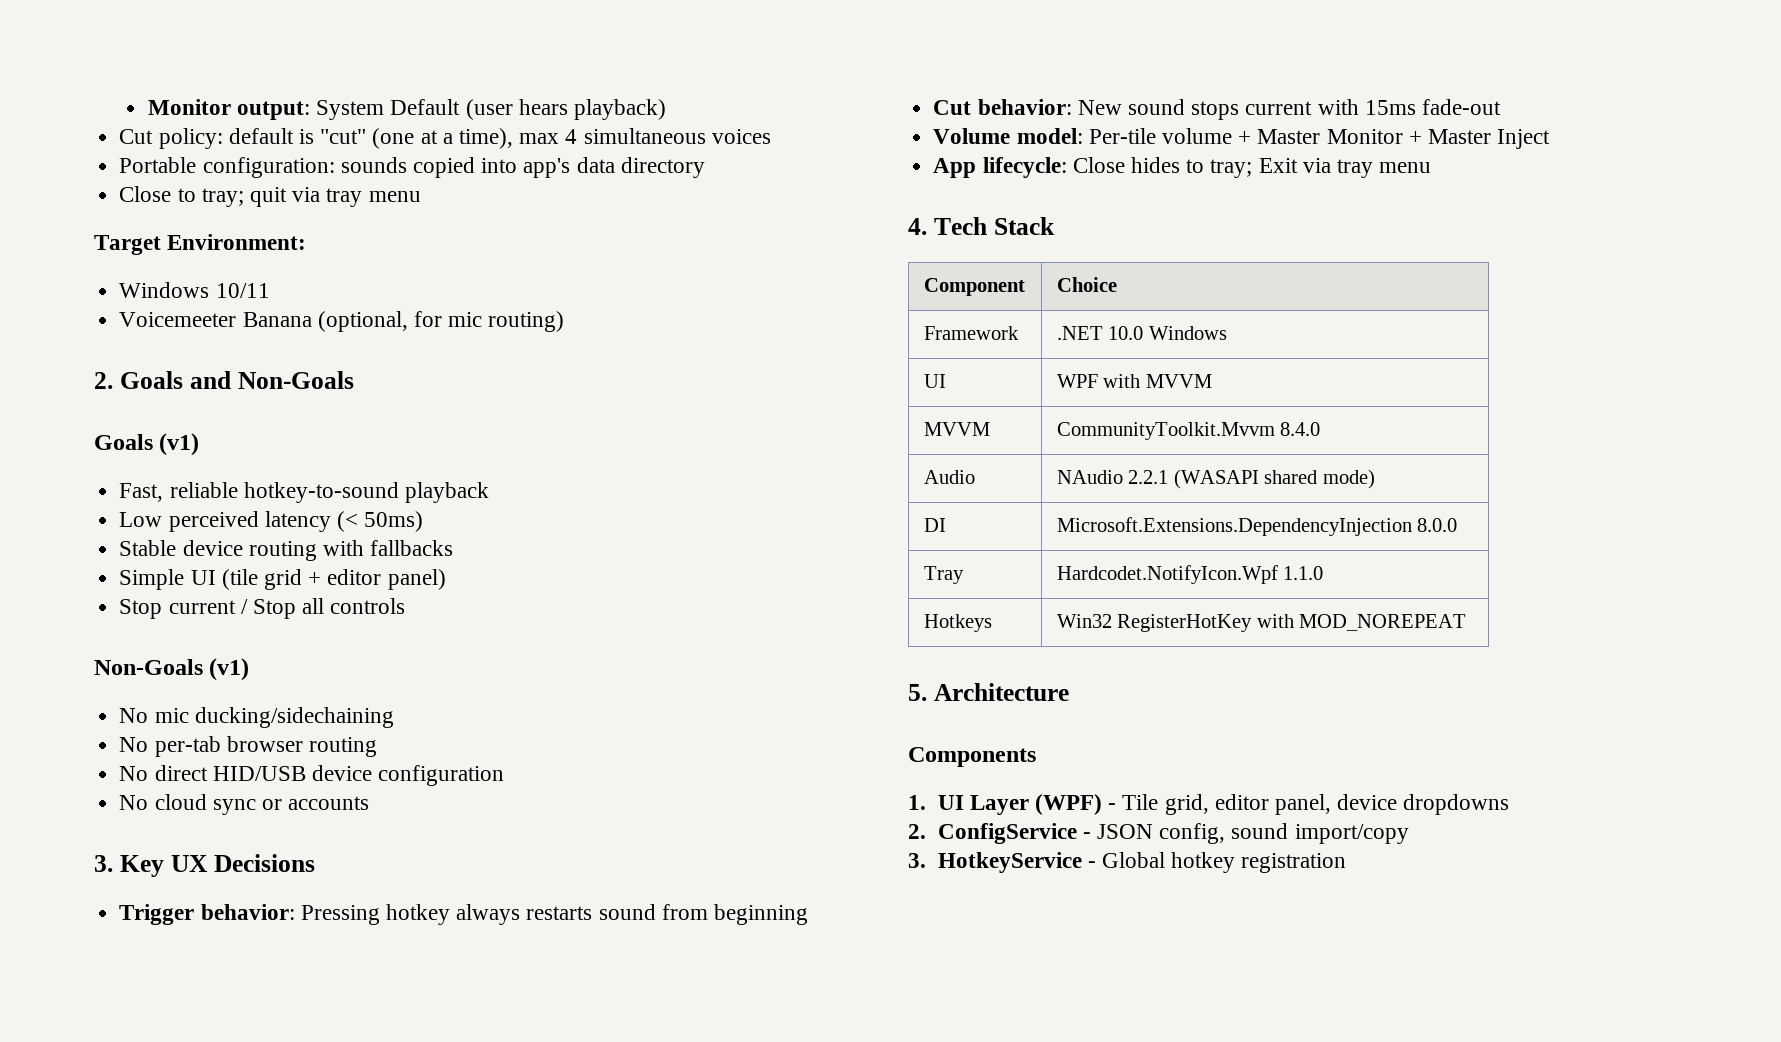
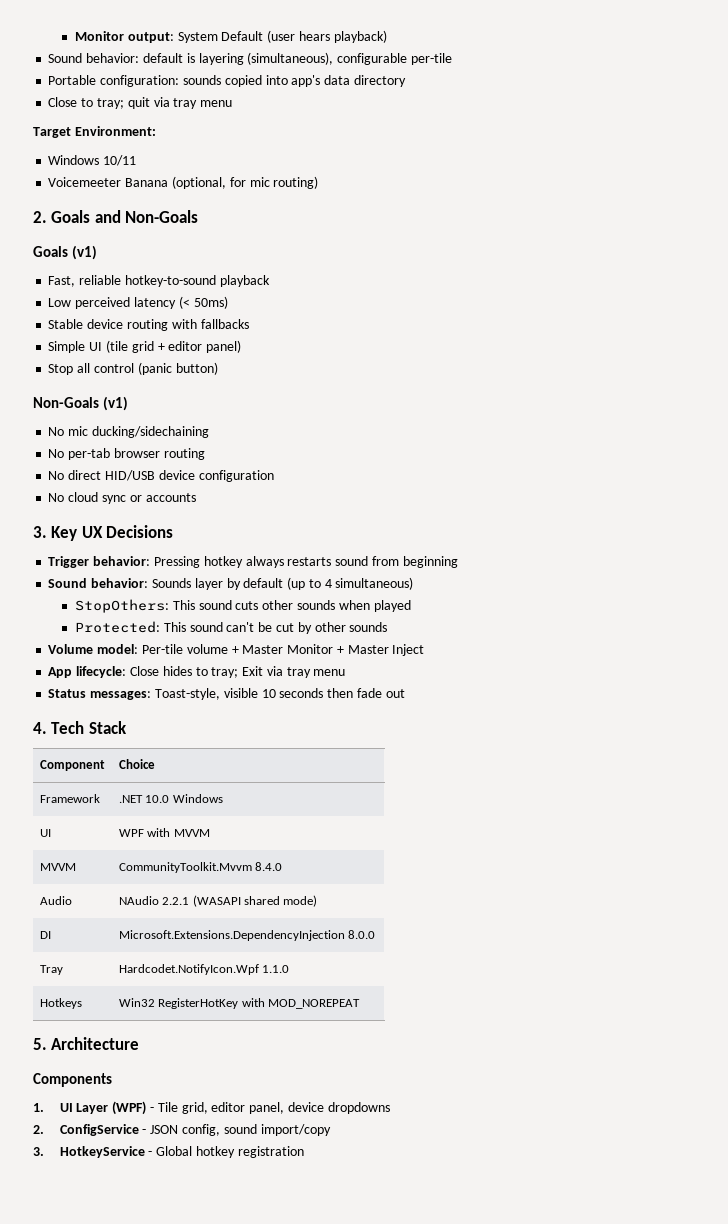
- Cut policy: default is "cut" (one at a time), max 4 simultaneous voices
+ Sound behavior: default is layering (simultaneous), configurable per-tile
- Stop current / Stop all controls
+ Stop all control (panic button)
- Cut behavior: New sound stops current with 15ms fade-out
+ Sound behavior: Sounds layer by default (up to 4 simultaneous)
+ StopOthers: This sound cuts other sounds when played
+ Protected: This sound can't be cut by other sounds
+ Status messages: Toast-style, visible 10 seconds then fade out

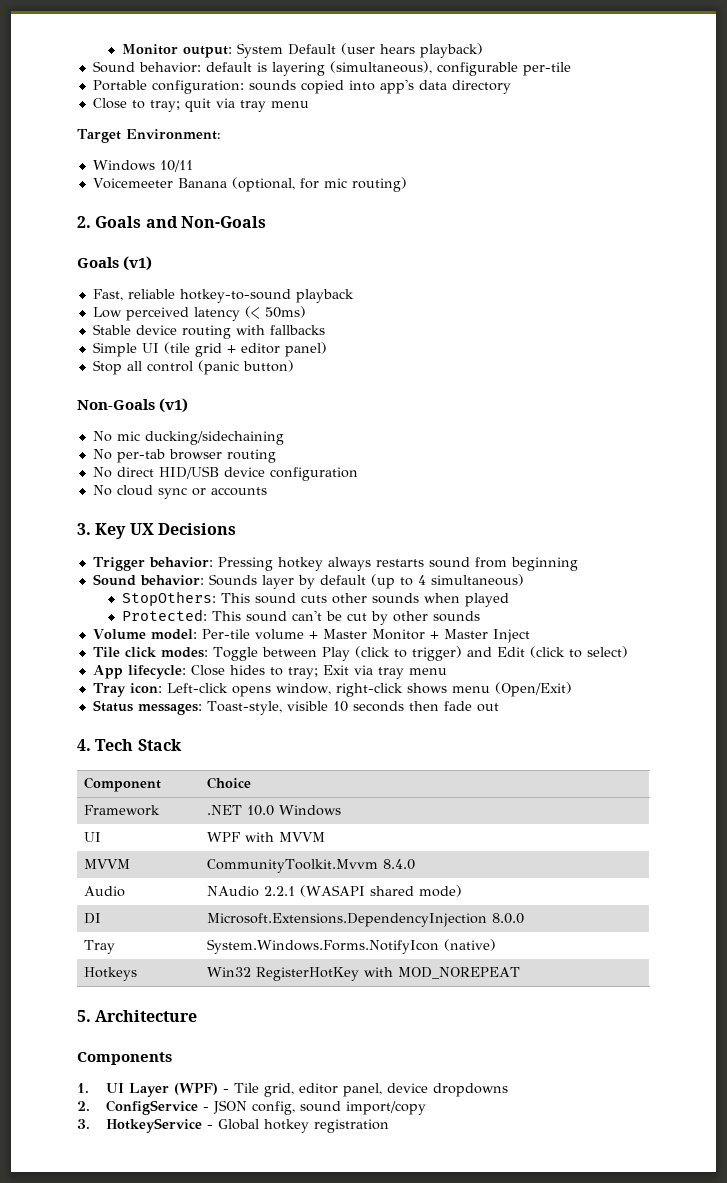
+ Tile click modes: Toggle between Play (click to trigger) and Edit (click to select)
+ Tray icon: Left-click opens window, right-click shows menu (Open/Exit)
- Tray | Hardcodet.NotifyIcon.Wpf 1.1.0
+ Tray | System.Windows.Forms.NotifyIcon (native)

